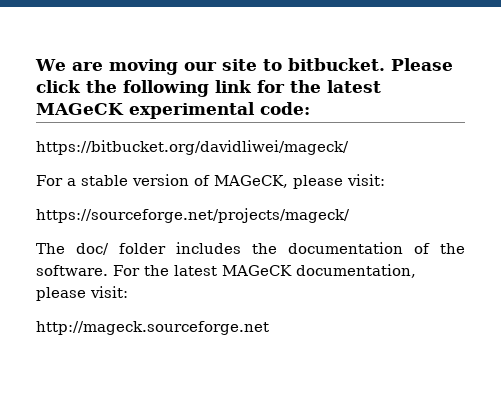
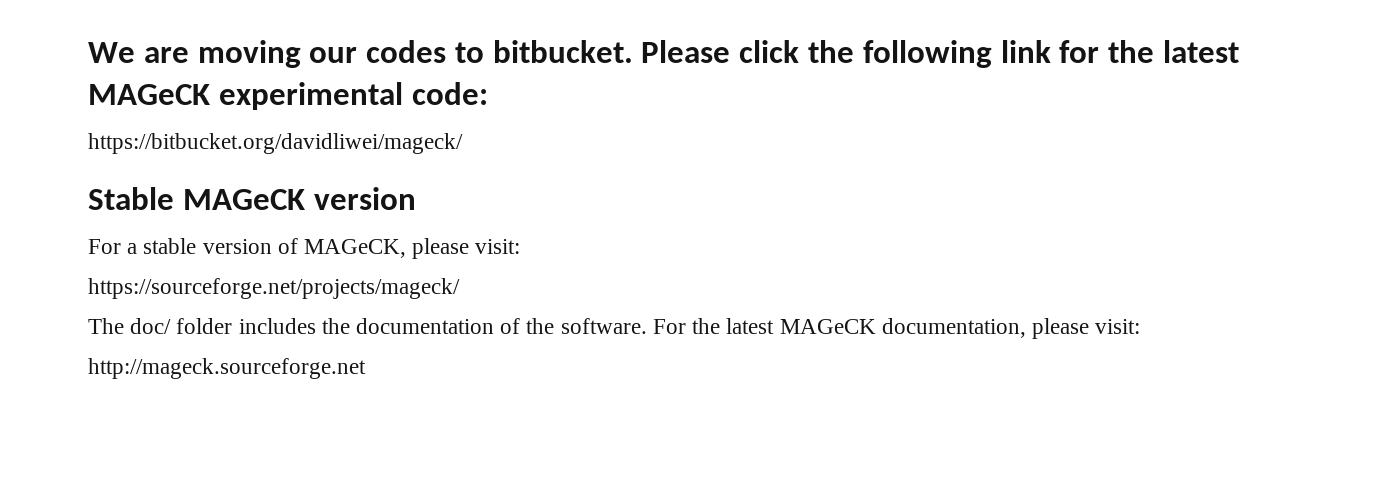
- We are moving our site to bitbucket.
+ We are moving our codes to bitbucket.
+ Stable MAGeCK version

